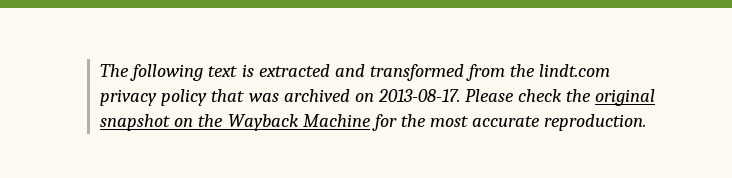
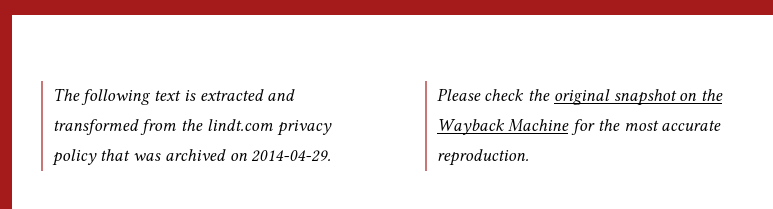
- The following text is extracted and transformed from the lindt.com privacy policy that was archived on 2013-08-17.
+ The following text is extracted and transformed from the lindt.com privacy policy that was archived on 2014-04-29.

